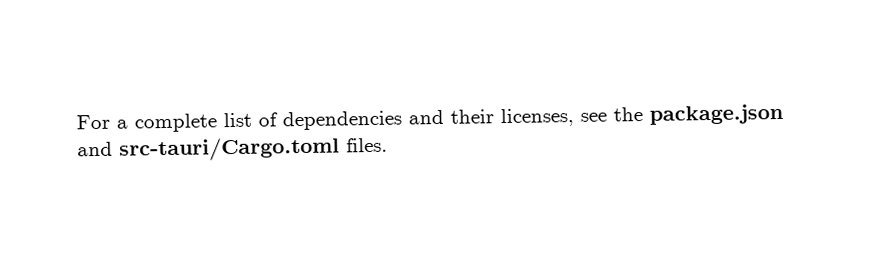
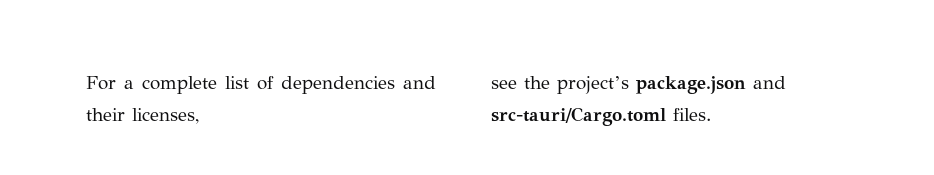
- For a complete list of dependencies and their licenses, see the package.json and src-tauri/Cargo.toml files.
+ For a complete list of dependencies and their licenses,
+ see the project’s package.json and src-tauri/Cargo.toml files.

